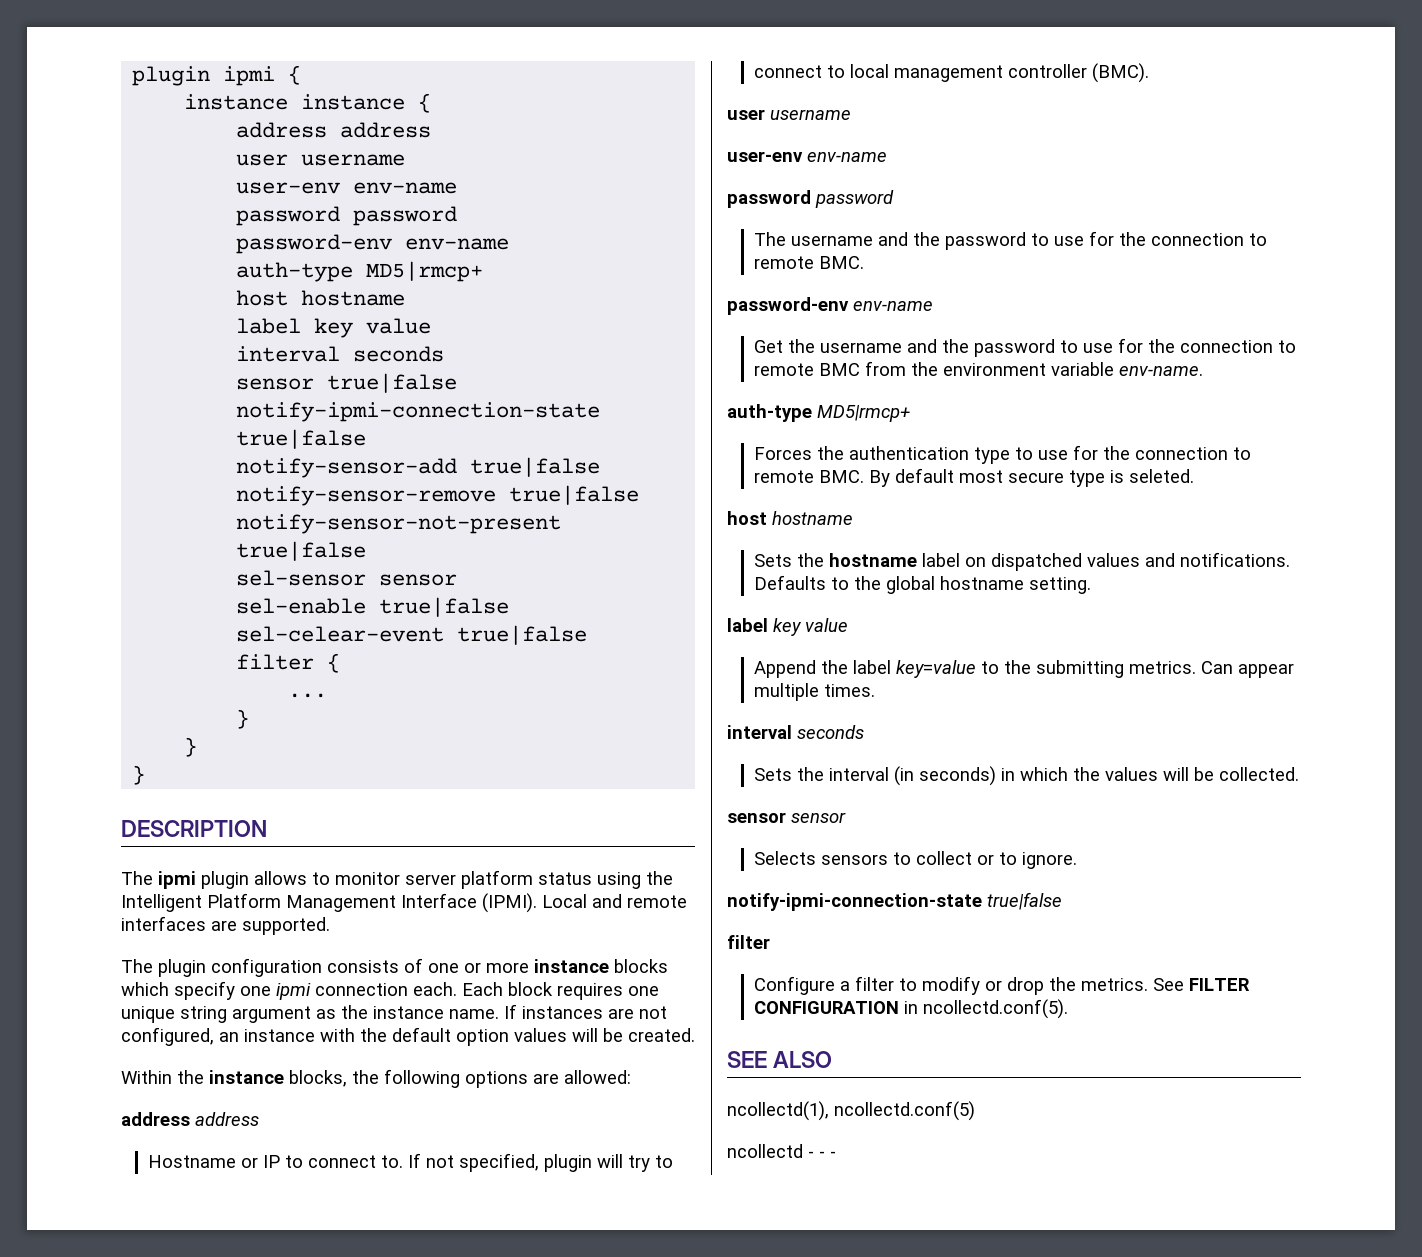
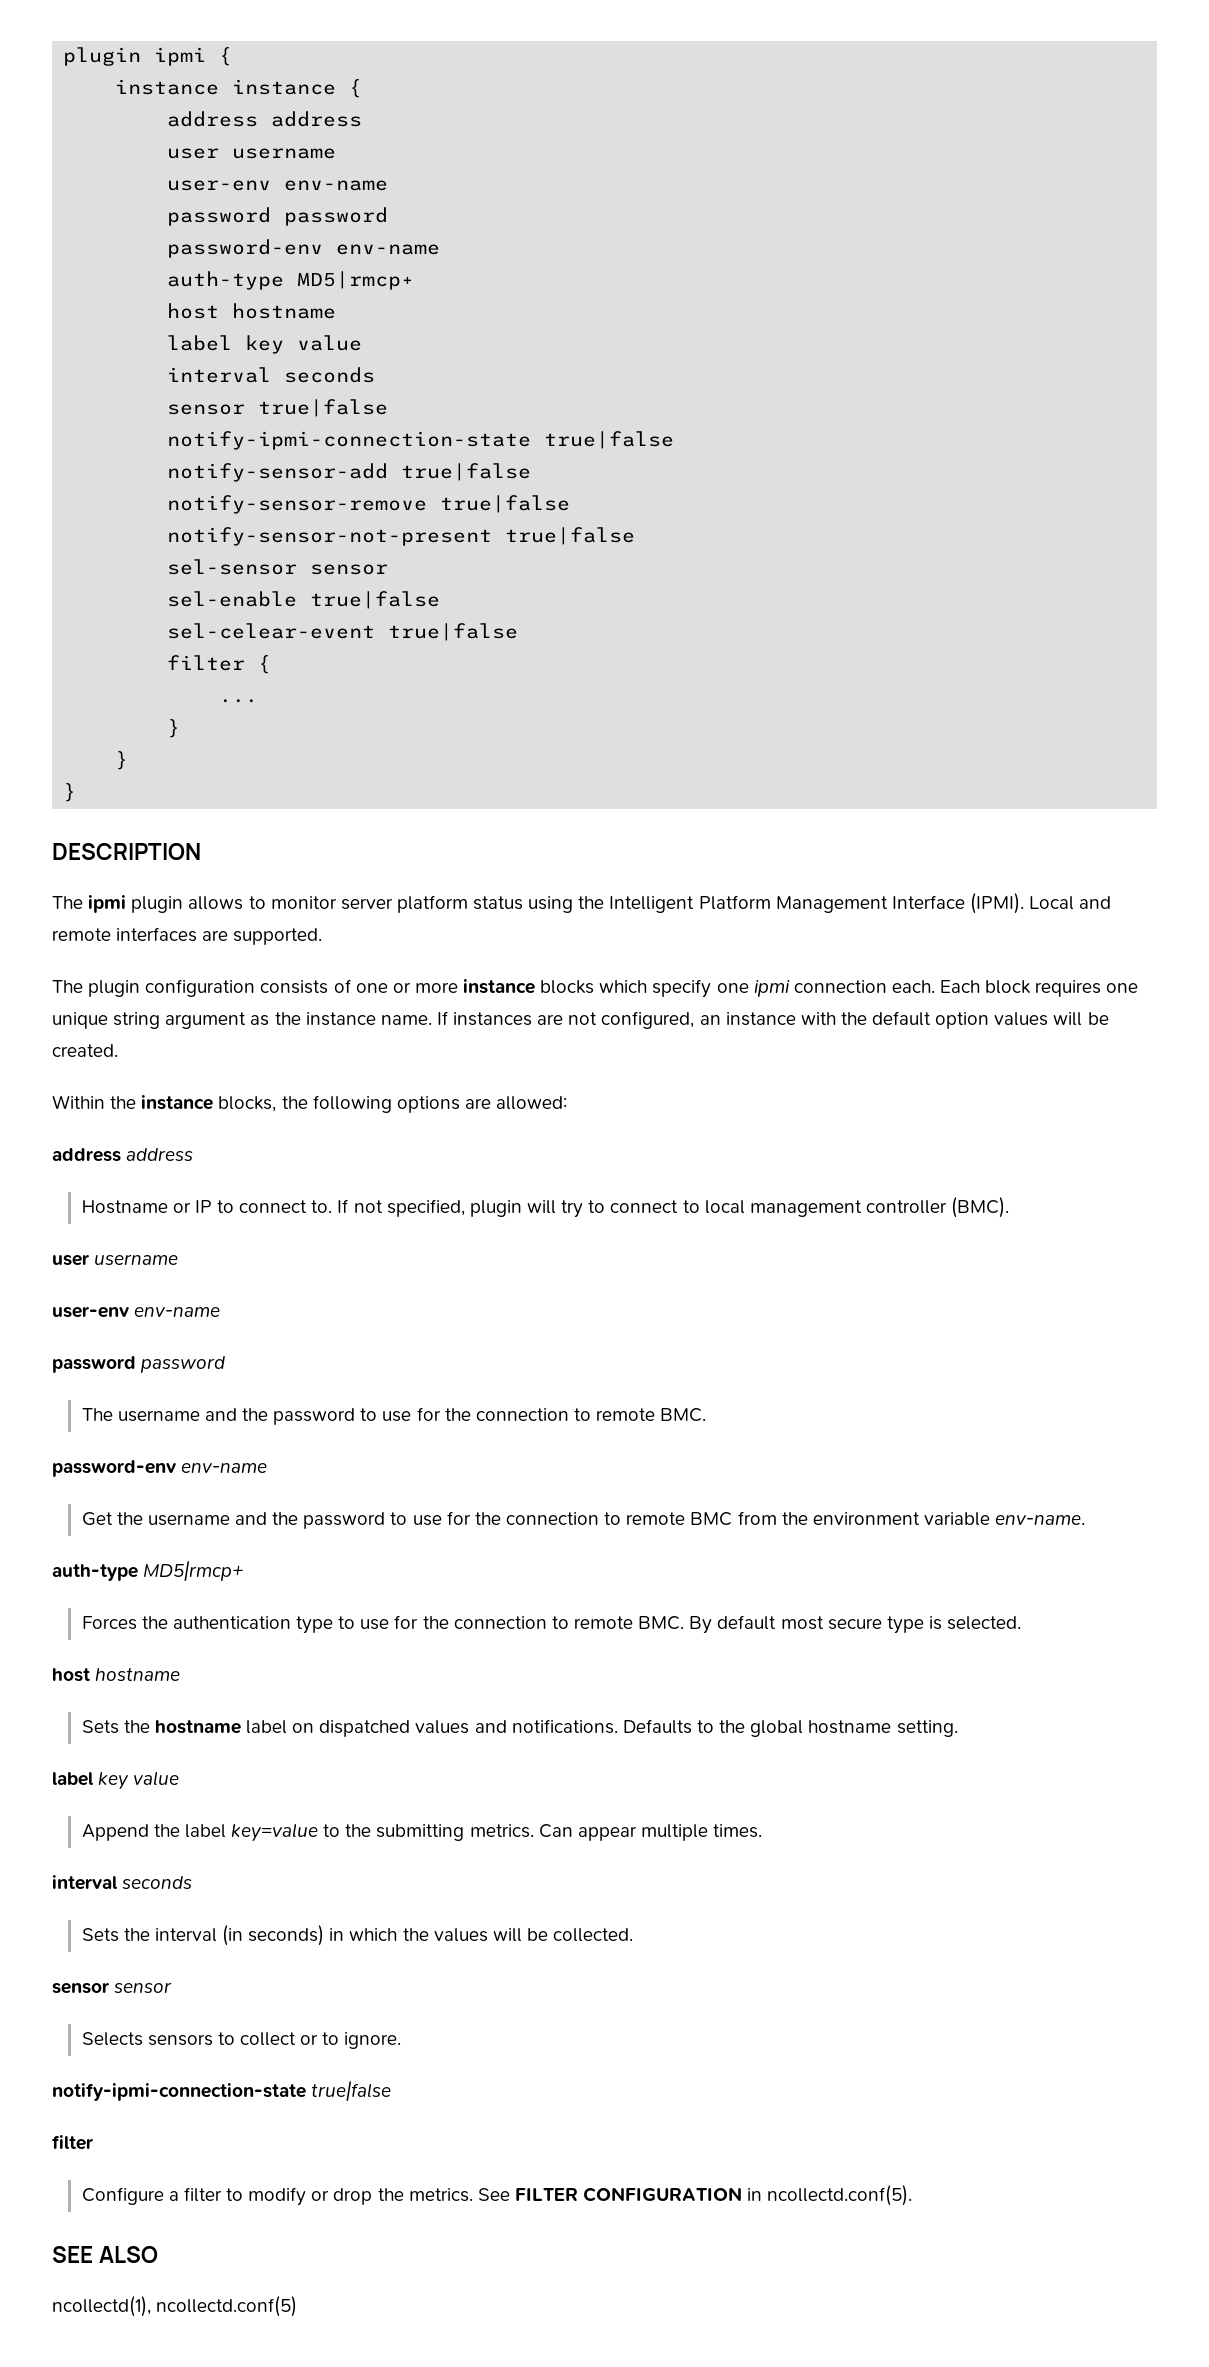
- Forces the authentication type to use for the connection to remote BMC. By default most secure type is seleted.
+ Forces the authentication type to use for the connection to remote BMC. By default most secure type is selected.
- ncollectd - - -

